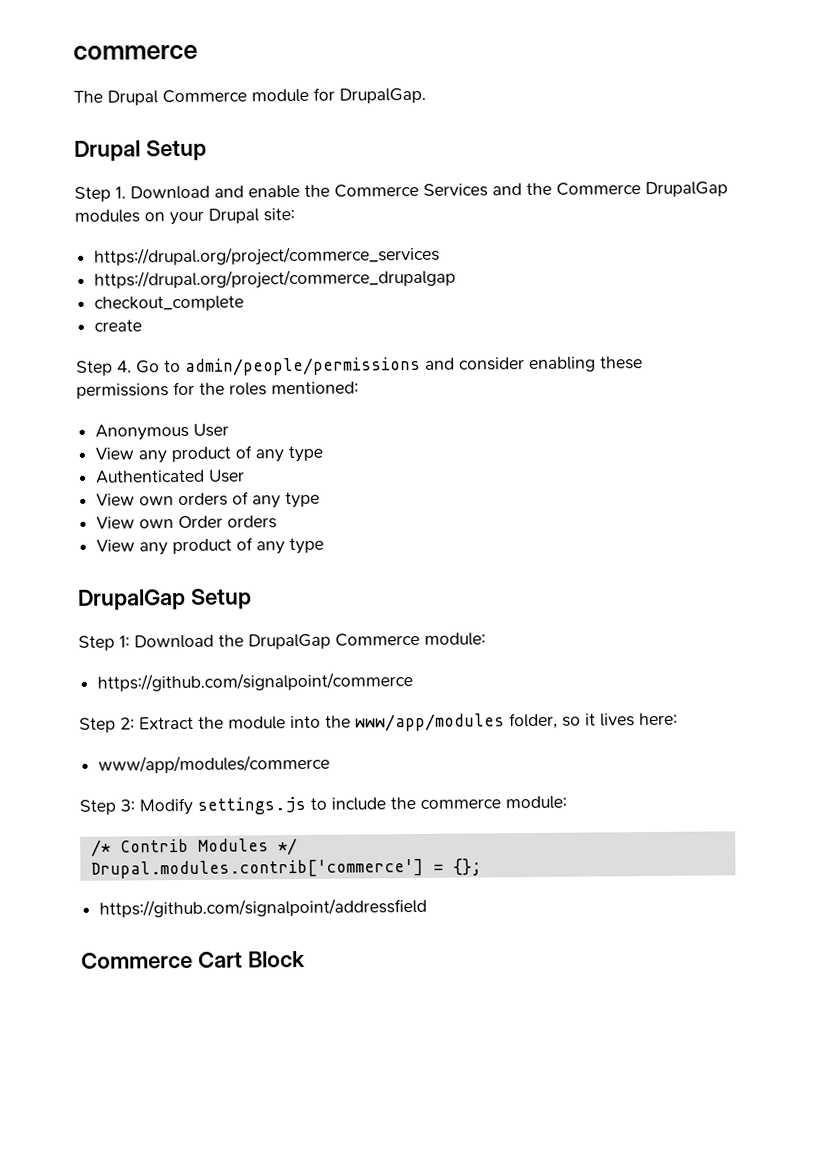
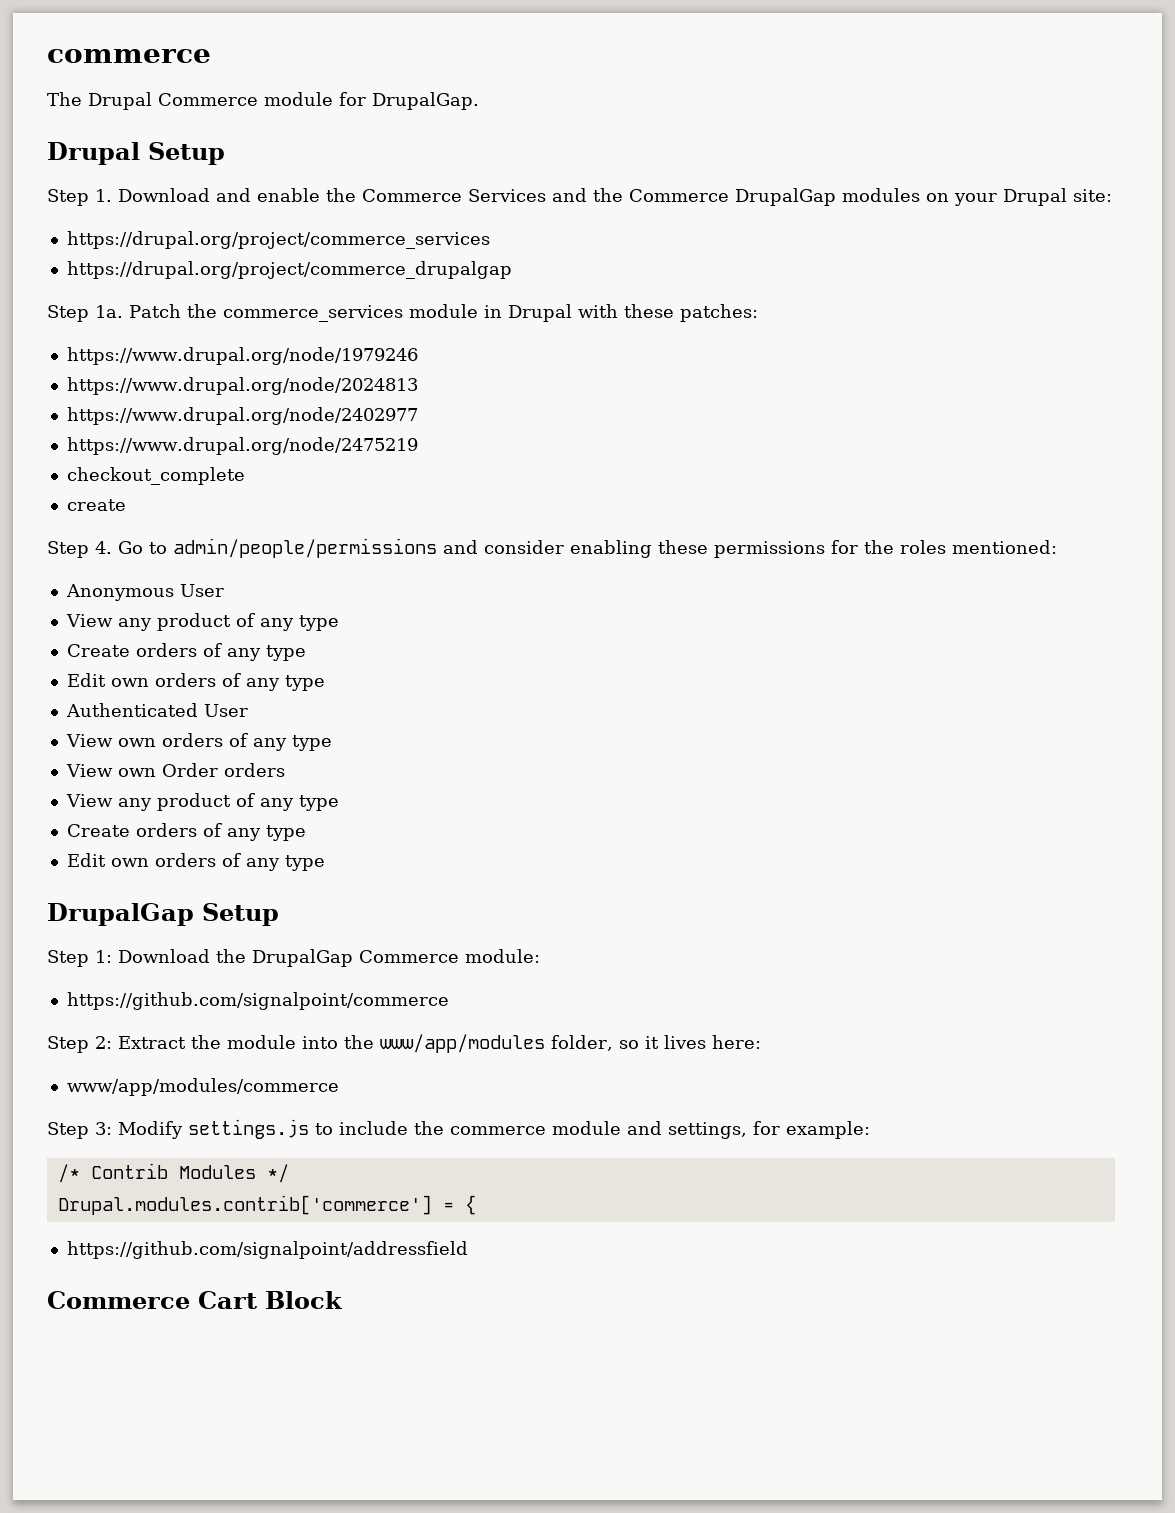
+ Step 1a. Patch the commerce_services module in Drupal with these patches:
+ https://www.drupal.org/node/1979246
+ https://www.drupal.org/node/2024813
+ https://www.drupal.org/node/2402977
+ https://www.drupal.org/node/2475219
  Anonymous User
  View any product of any type
+ Create orders of any type
+ Edit own orders of any type
  View own Order orders
  View any product of any type
+ Create orders of any type
+ Edit own orders of any type
- Step 3: Modify settings.js to include the commerce module:
+ Step 3: Modify settings.js to include the commerce module and settings, for example:
- Drupal.modules.contrib['commerce'] = {};
+ Drupal.modules.contrib['commerce'] = {

